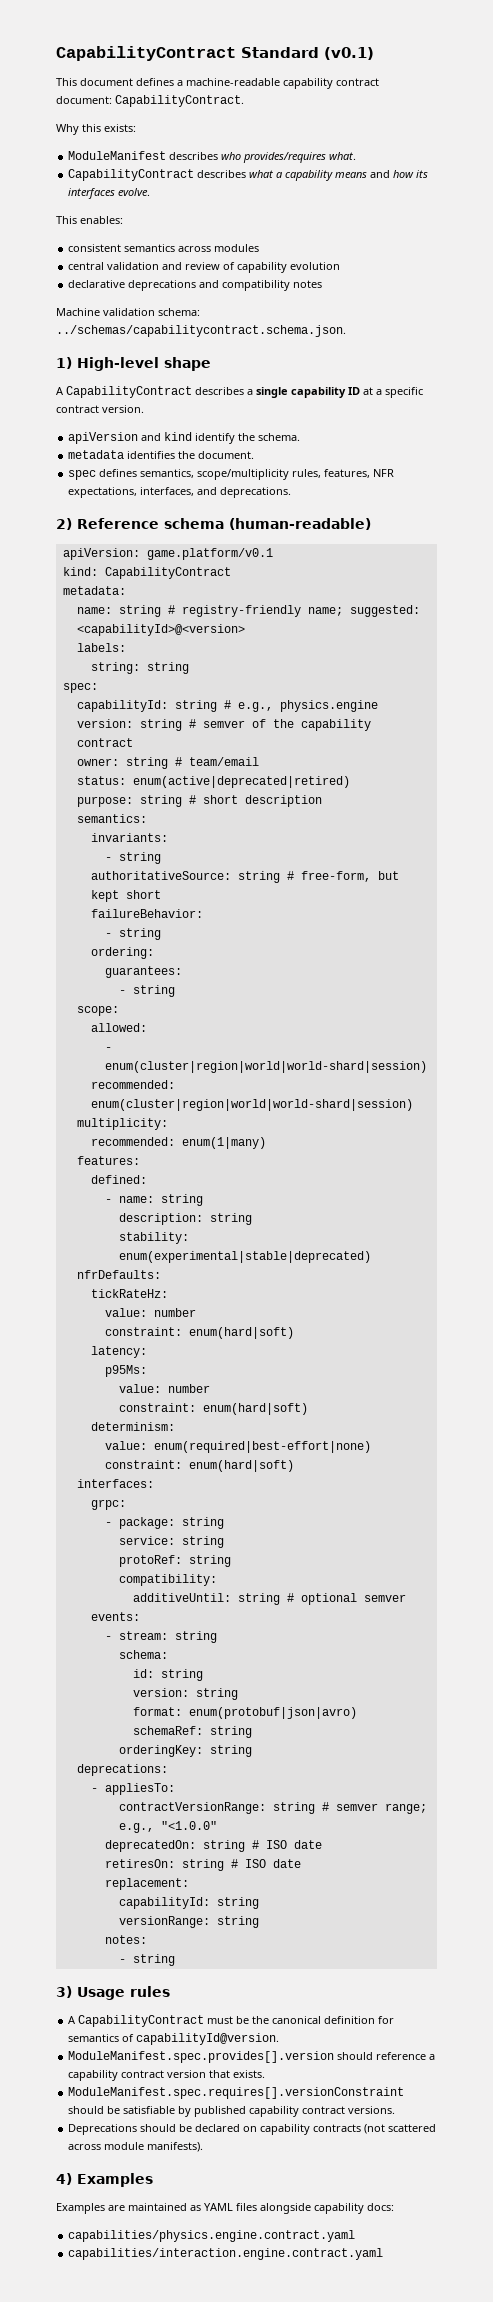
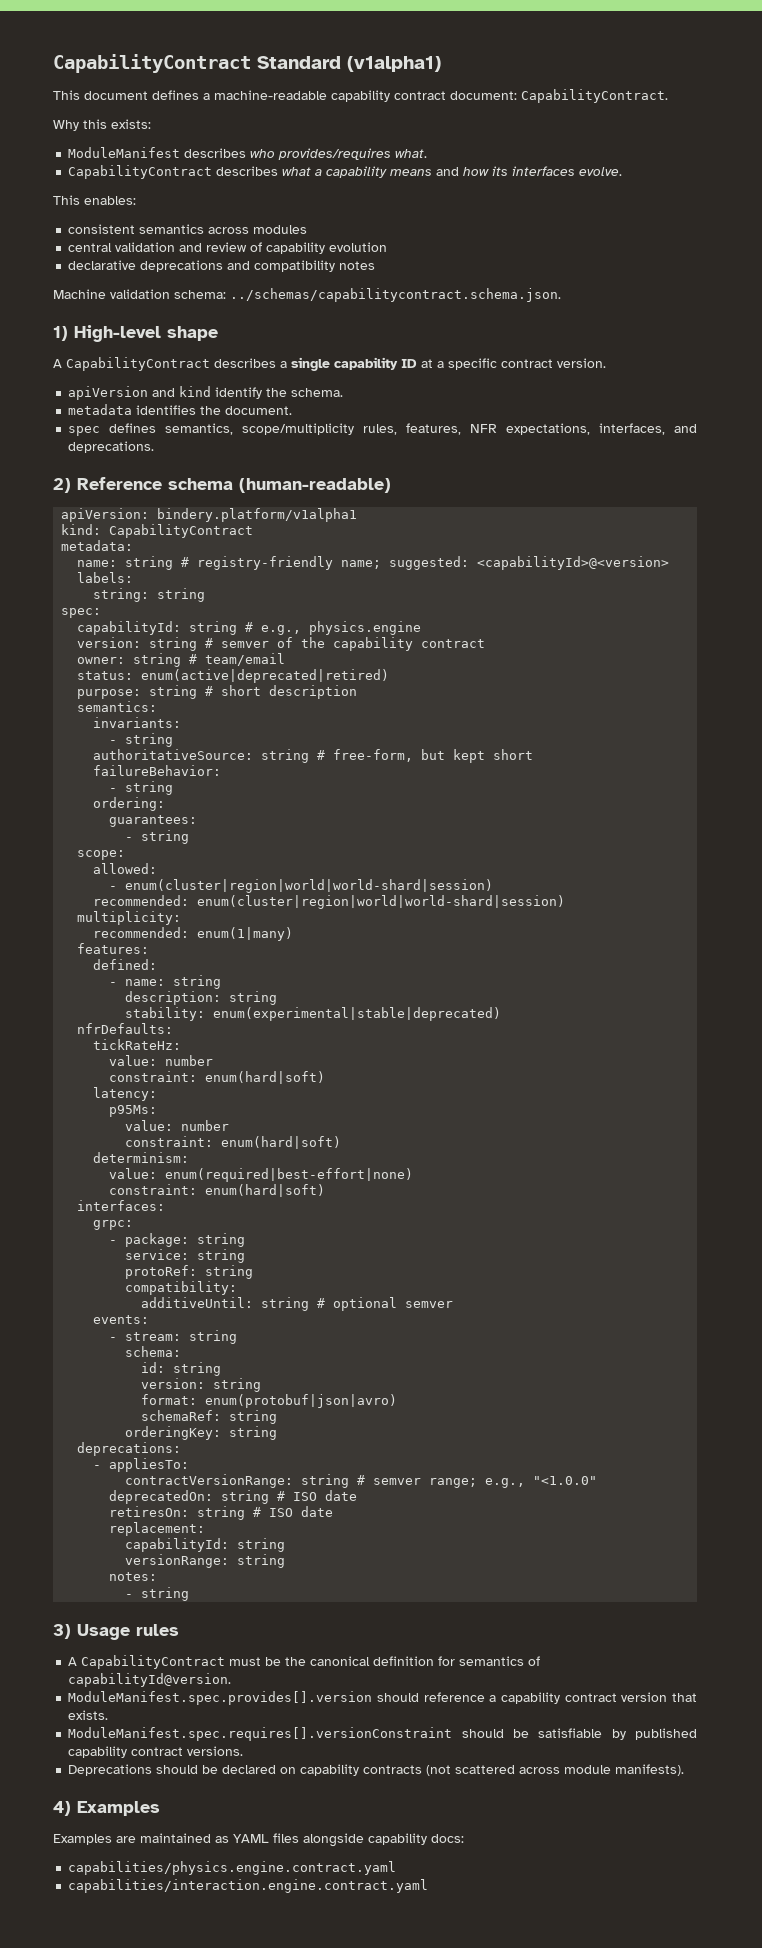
- CapabilityContract Standard (v0.1)
+ CapabilityContract Standard (v1alpha1)
- apiVersion: game.platform/v0.1
+ apiVersion: bindery.platform/v1alpha1

